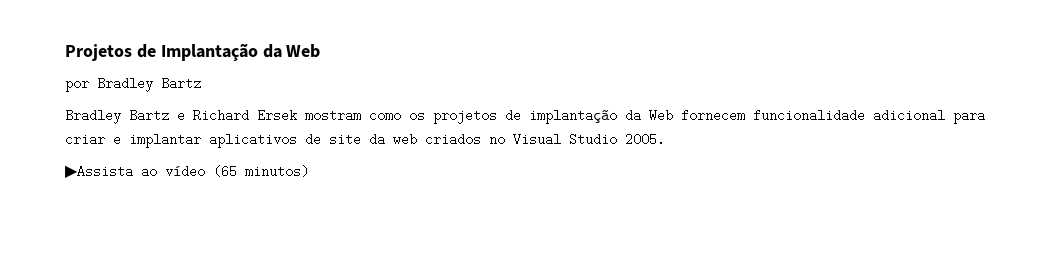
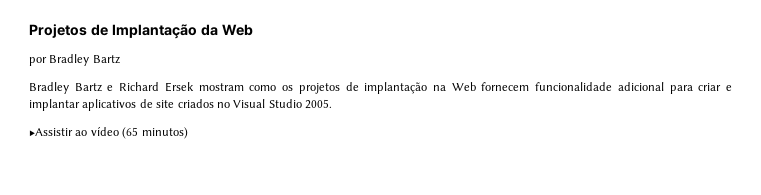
- Bradley Bartz e Richard Ersek mostram como os projetos de implantação da Web fornecem funcionalidade adicional para criar e implantar aplicativos de site da web criados no Visual Studio 2005.
+ Bradley Bartz e Richard Ersek mostram como os projetos de implantação na Web fornecem funcionalidade adicional para criar e implantar aplicativos de site criados no Visual Studio 2005.
- ▶Assista ao vídeo (65 minutos)
+ ▶Assistir ao vídeo (65 minutos)

